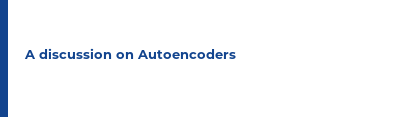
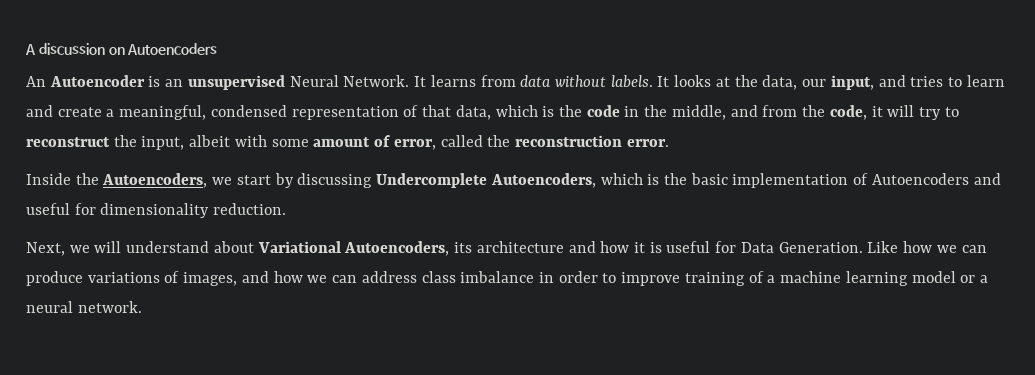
+ An Autoencoder is an unsupervised Neural Network. It learns from data without labels. It looks at the data, our input, and tries to learn and create a meaningful, condensed representation of that data, which is the code in the middle, and from the code, it will try to reconstruct the input, albeit with some amount of error, called the reconstruction error.
+ Inside the Autoencoders, we start by discussing Undercomplete Autoencoders, which is the basic implementation of Autoencoders and useful for dimensionality reduction.
+ Next, we will understand about Variational Autoencoders, its architecture and how it is useful for Data Generation. Like how we can produce variations of images, and how we can address class imbalance in order to improve training of a machine learning model or a neural network.

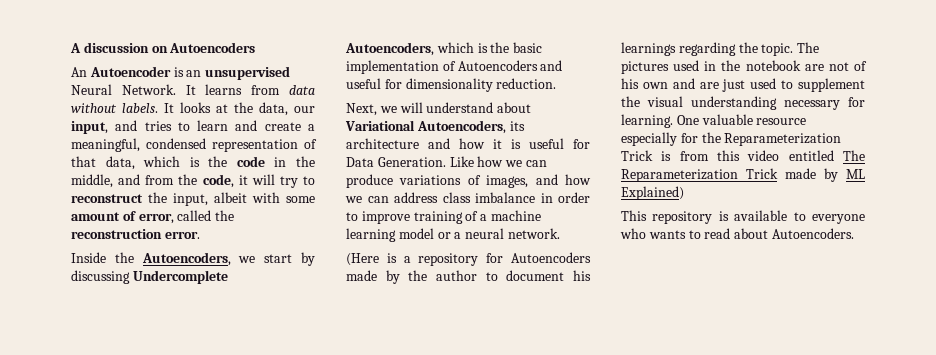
+ (Here is a repository for Autoencoders made by the author to document his learnings regarding the topic. The pictures used in the notebook are not of his own and are just used to supplement the visual understanding necessary for learning. One valuable resource especially for the Reparameterization Trick is from this video entitled The Reparameterization Trick made by ML Explained)
+ This repository is available to everyone who wants to read about Autoencoders.

